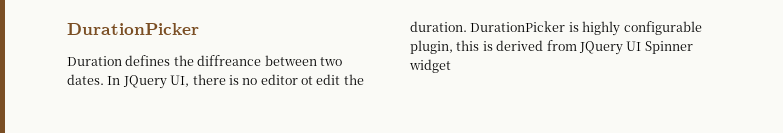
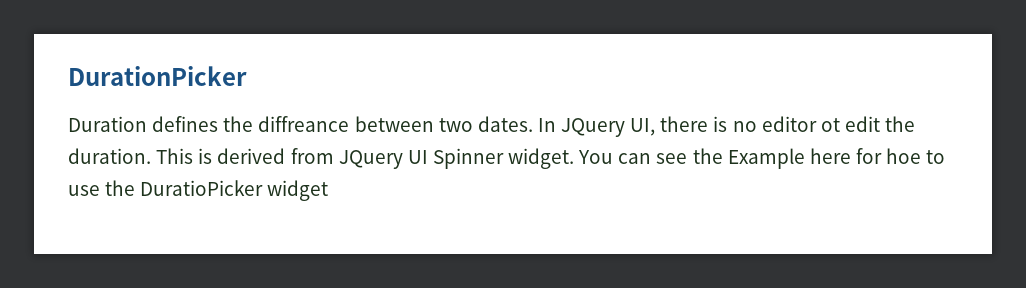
- DurationPicker is highly configurable plugin, this is derived from JQuery UI Spinner widget
+ This is derived from JQuery UI Spinner widget. You can see the Example here for hoe to use the DuratioPicker widget

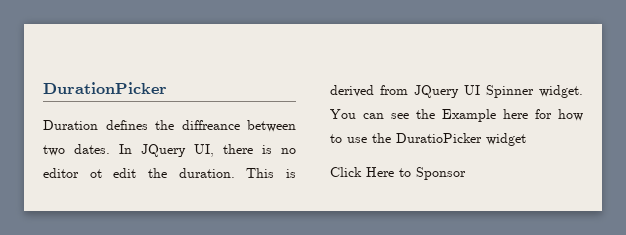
- You can see the Example here for hoe to use the DuratioPicker widget
+ You can see the Example here for how to use the DuratioPicker widget
+ Click Here to Sponsor

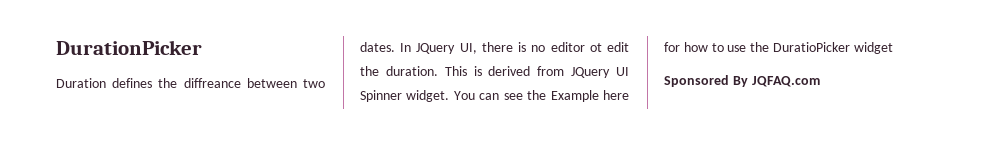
- Click Here to Sponsor
+ Sponsored By JQFAQ.com

